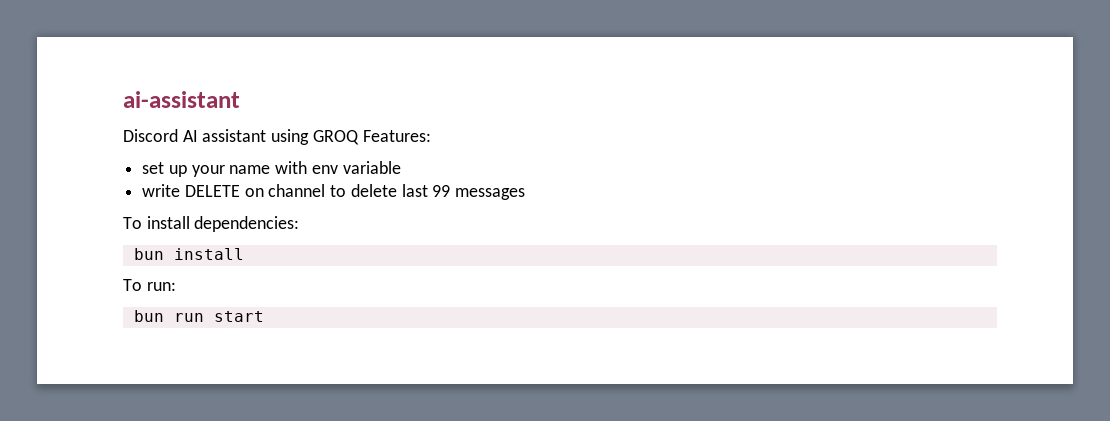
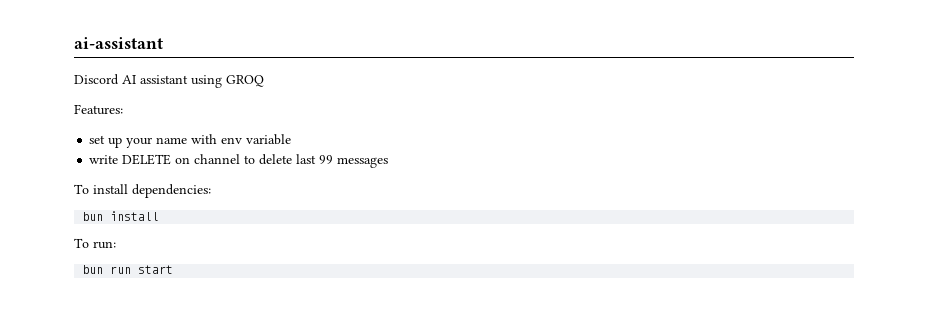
- Discord AI assistant using GROQ Features:
+ Discord AI assistant using GROQ
+ Features:

